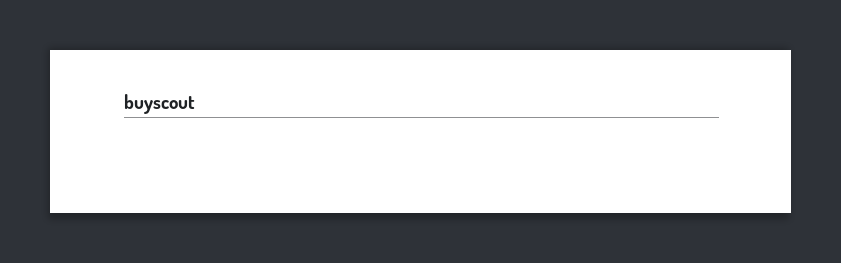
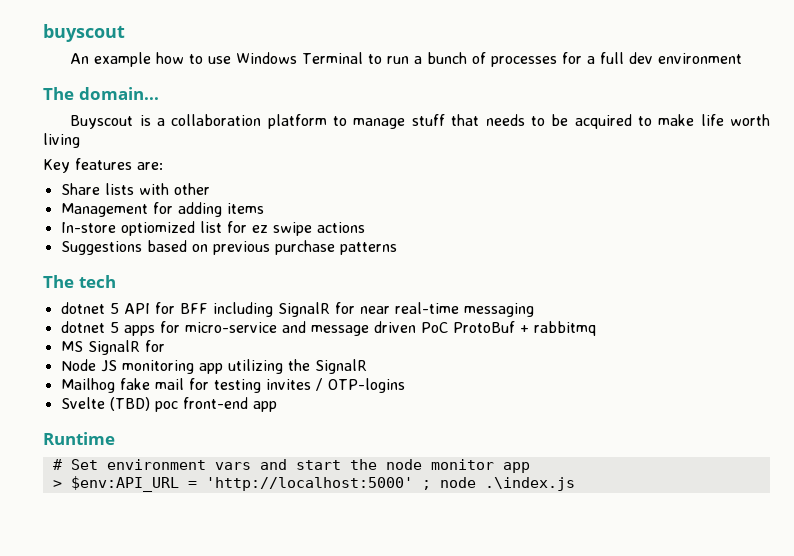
+ An example how to use Windows Terminal to run a bunch of processes for a full dev environment
+ The domain...
+ Buyscout is a collaboration platform to manage stuff that needs to be acquired to make life worth living
+ Key features are:
+ Share lists with other
+ Management for adding items
+ In-store optiomized list for ez swipe actions
+ Suggestions based on previous purchase patterns
+ The tech
+ dotnet 5 API for BFF including SignalR for near real-time messaging
+ dotnet 5 apps for micro-service and message driven PoC ProtoBuf + rabbitmq
+ MS SignalR for
+ Node JS monitoring app utilizing the SignalR
+ Mailhog fake mail for testing invites / OTP-logins
+ Svelte (TBD) poc front-end app
+ Runtime
+ # Set environment vars and start the node monitor app
+ > $env:API_URL = 'http://localhost:5000' ; node .\index.js

